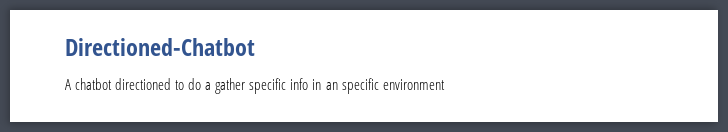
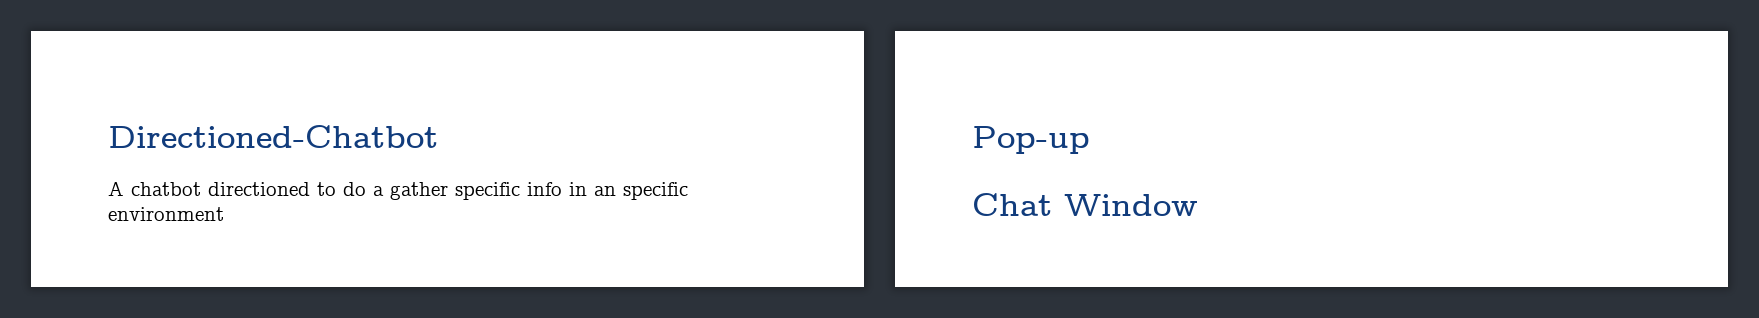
+ Pop-up
+ Chat Window

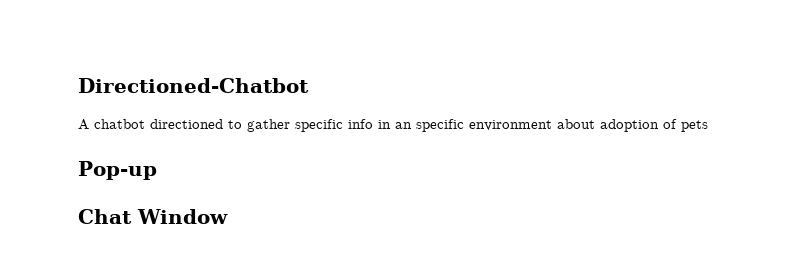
- A chatbot directioned to do a gather specific info in an specific environment
+ A chatbot directioned to gather specific info in an specific environment about adoption of pets

